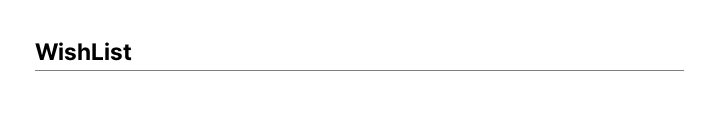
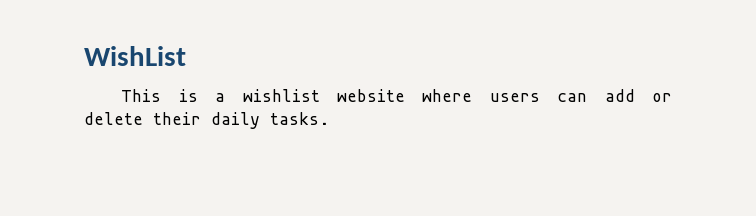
+ This is a wishlist website where users can add or delete their daily tasks.

